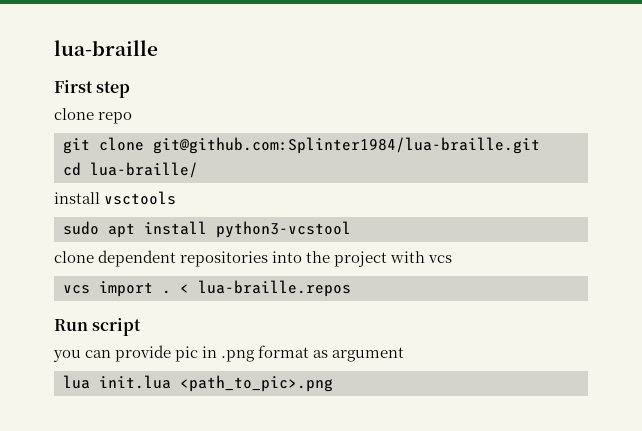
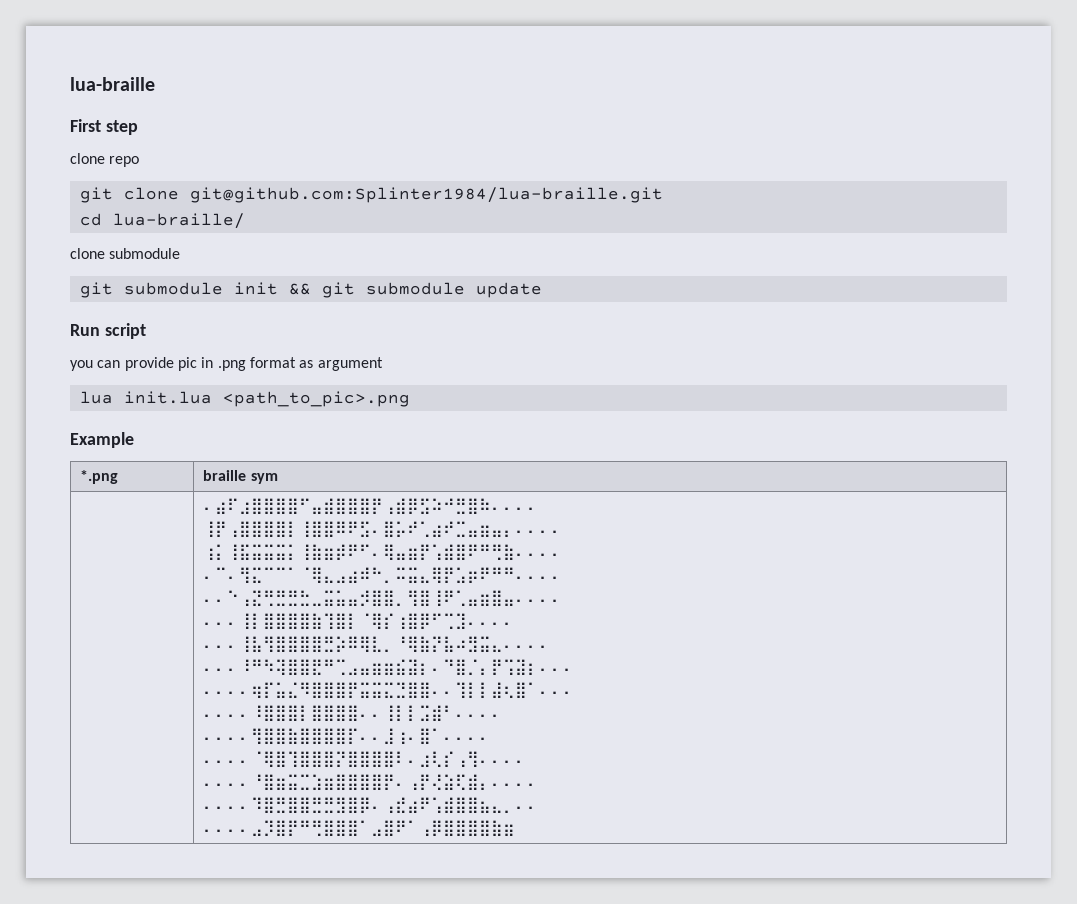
- install vsctools
- sudo apt install python3-vcstool
- clone dependent repositories into the project with vcs
- vcs import . < lua-braille.repos
+ clone submodule
+ git submodule init && git submodule update
+ Example
+ *.png | braille sym
+ | ⠄⣴⠏⣰⣿⣿⣿⣿⠋⣤⣾⣿⣿⣿⡟⢠⣾⡿⣫⠵⠚⣛⣿⠷⠄⠄⠄⠄
+ ⢸⡟⢠⣿⣿⣿⣿⡇⢸⣿⣿⠿⠟⣫⠄⣿⡥⠞⢁⣴⠞⣉⣤⣶⣤⡄⠄⠄⠄⠄
+ ⢰⡅⢸⣯⣭⣭⣭⡅⢸⣷⣶⡾⠟⠋⠄⢿⣤⣶⡟⢡⣾⣿⠟⠛⢛⣷⠄⠄⠄⠄
+ ⠄⠉⠄⢻⣍⠉⠉⠁⠈⢿⣄⣠⣴⠾⠓⡀⠭⣭⣄⢿⡟⣡⡶⠟⠛⠛⠄⠄⠄⠄
+ ⠄⠄⠑⢠⣝⢛⣛⣛⣓⣀⣭⣥⣤⡺⣿⣿⡀⢻⣿⢸⠟⢁⣤⣶⣿⣤⠄⠄⠄⠄
+ ⠄⠄⠄⢸⡇⣿⣿⣿⣿⣷⢹⣿⡇⠈⢿⡎⢰⣿⡿⠋⢉⣹⠄⠄⠄⠄
+ ⠄⠄⠄⢸⣧⢻⣿⣿⣿⣿⣛⡵⠿⢿⣇⡀⠘⢿⣷⡝⣧⠴⣻⣭⣄⠄⠄⠄⠄
+ ⠄⠄⠄⠸⠛⠳⢽⣿⣿⣟⠛⢉⣠⣤⣶⣶⣮⣽⡆⠄⠙⣿⡈⡄⡟⢩⣽⡆⠄⠄⠄
+ ⠄⠄⠄⠄⢶⡏⣥⣌⠻⣿⣿⣿⡟⣭⣭⣍⣙⣿⣿⠄⠄⢹⡇⡇⣼⢆⣿⠁⠄⠄⠄
+ ⠄⠄⠄⠄⠸⣿⣿⣿⡇⣿⣿⣿⣿⠄⠄⢸⡇⡇⣩⣾⠃⠄⠄⠄⠄
+ ⠄⠄⠄⠄⢻⣿⣿⣷⣿⣿⣿⣿⡏⠄⠄⣸⢰⠄⣿⠁⠄⠄⠄⠄
+ ⠄⠄⠄⠄⠈⢿⣿⢹⣿⣿⣿⡝⣿⣿⣿⣿⠇⠄⣰⢇⡎⢠⢻⠄⠄⠄⠄
+ ⠄⠄⠄⠄⠘⣿⣶⣭⣉⣱⣶⣿⣿⣿⣿⡟⠄⢠⡟⢜⣵⢏⣾⡄⠄⠄⠄⠄
+ ⠄⠄⠄⠄⠹⣿⣛⣿⣿⣛⣛⣻⣿⡿⠄⢠⣞⣴⠟⢡⣾⣿⣿⣦⣄⡀⠄⠄
+ ⠄⠄⠄⠄⣠⡹⣿⡟⠛⢛⣿⣿⣿⠁⣠⣿⠟⠁⢠⡿⣿⣿⣿⣿⣷⣶

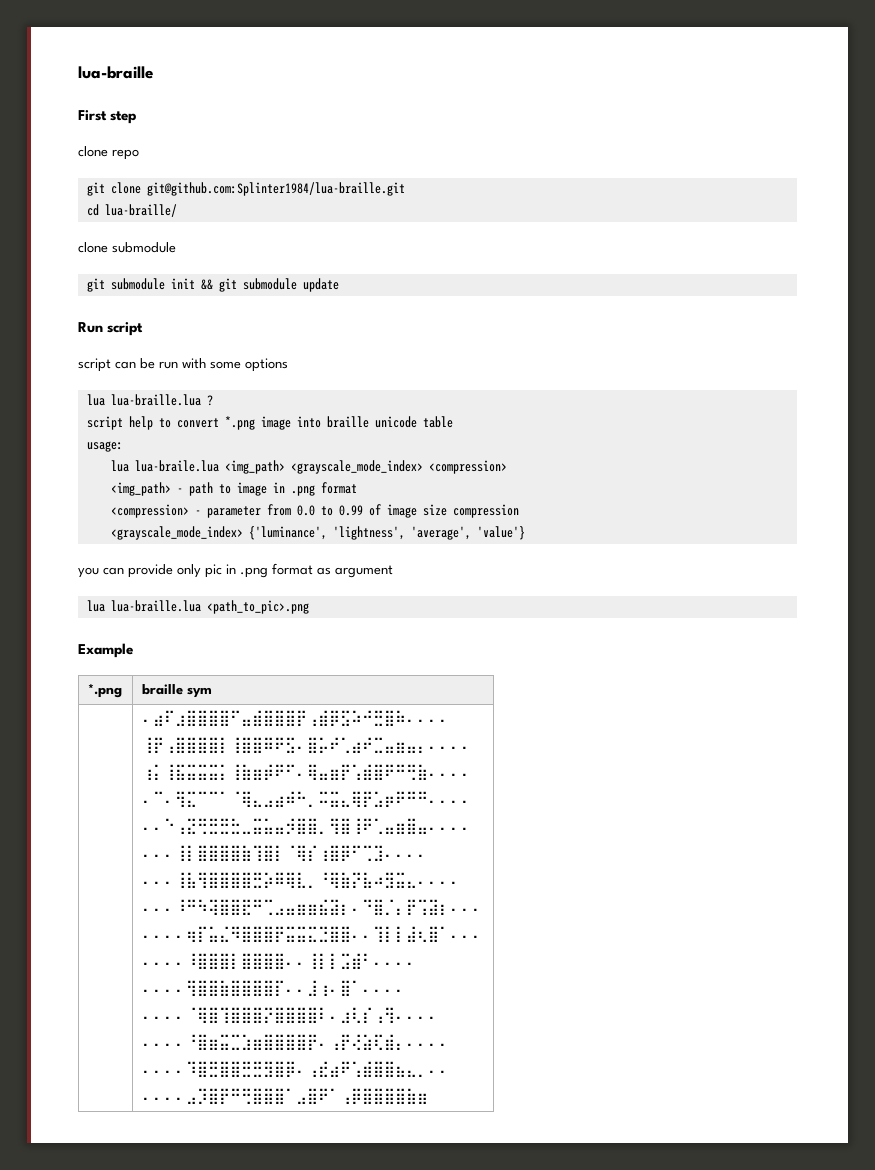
+ script can be run with some options
+ lua lua-braille.lua ?
+ script help to convert *.png image into braille unicode table
+ usage:
+ lua lua-braile.lua <img_path> <grayscale_mode_index> <compression>
+ <img_path> - path to image in .png format
+ <compression> - parameter from 0.0 to 0.99 of image size compression
+ <grayscale_mode_index> {'luminance', 'lightness', 'average', 'value'}
- you can provide pic in .png format as argument
+ you can provide only pic in .png format as argument
- lua init.lua <path_to_pic>.png
+ lua lua-braille.lua <path_to_pic>.png

